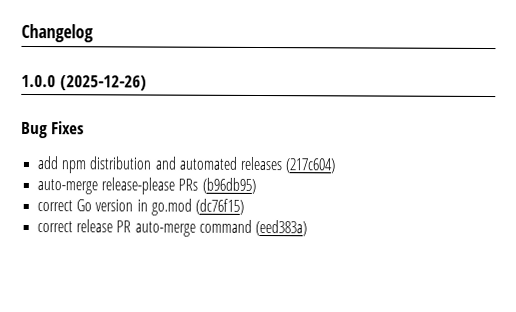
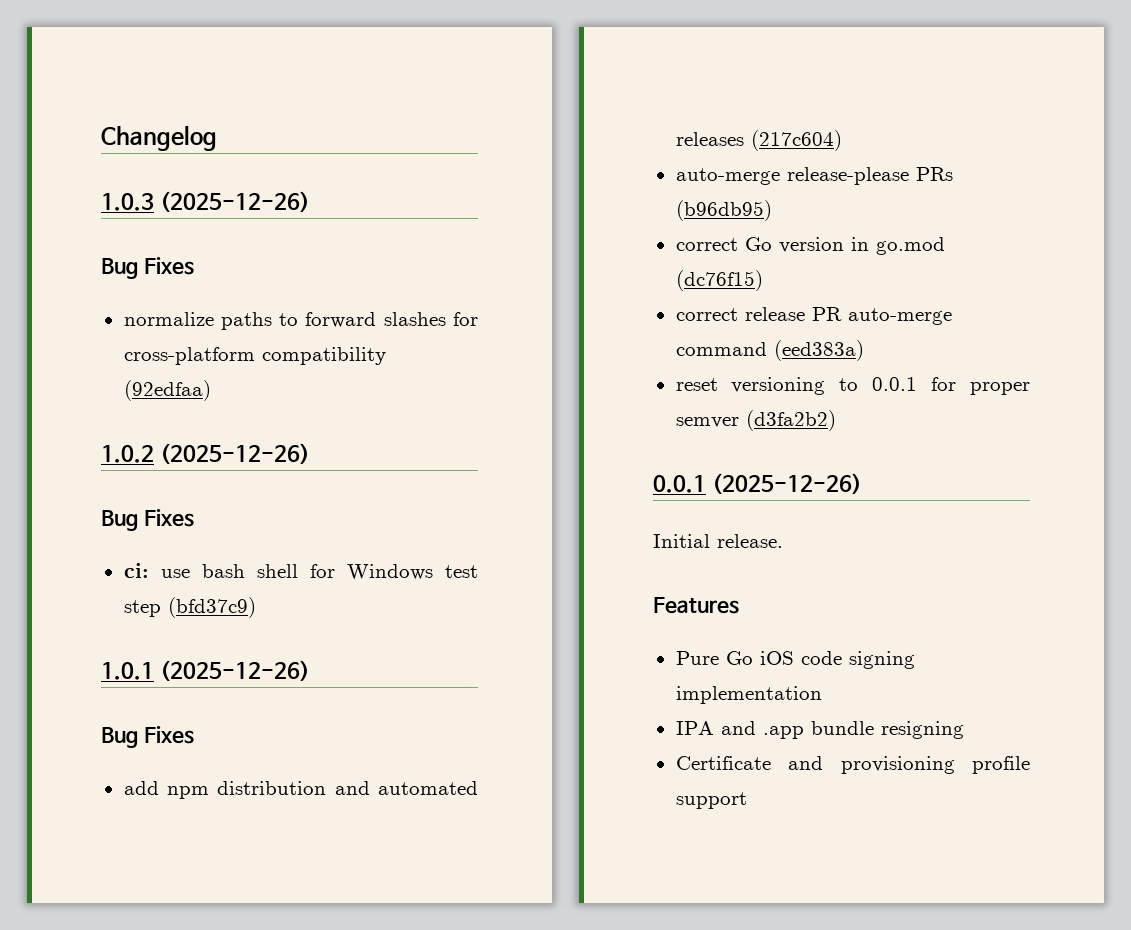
- 1.0.0 (2025-12-26)
+ 1.0.3 (2025-12-26)
+ Bug Fixes
+ normalize paths to forward slashes for cross-platform compatibility (92edfaa)
+ 1.0.2 (2025-12-26)
+ Bug Fixes
+ ci: use bash shell for Windows test step (bfd37c9)
+ 1.0.1 (2025-12-26)
+ reset versioning to 0.0.1 for proper semver (d3fa2b2)
+ 0.0.1 (2025-12-26)
+ Initial release.
+ Features
+ Pure Go iOS code signing implementation
+ IPA and .app bundle resigning
+ Certificate and provisioning profile support

